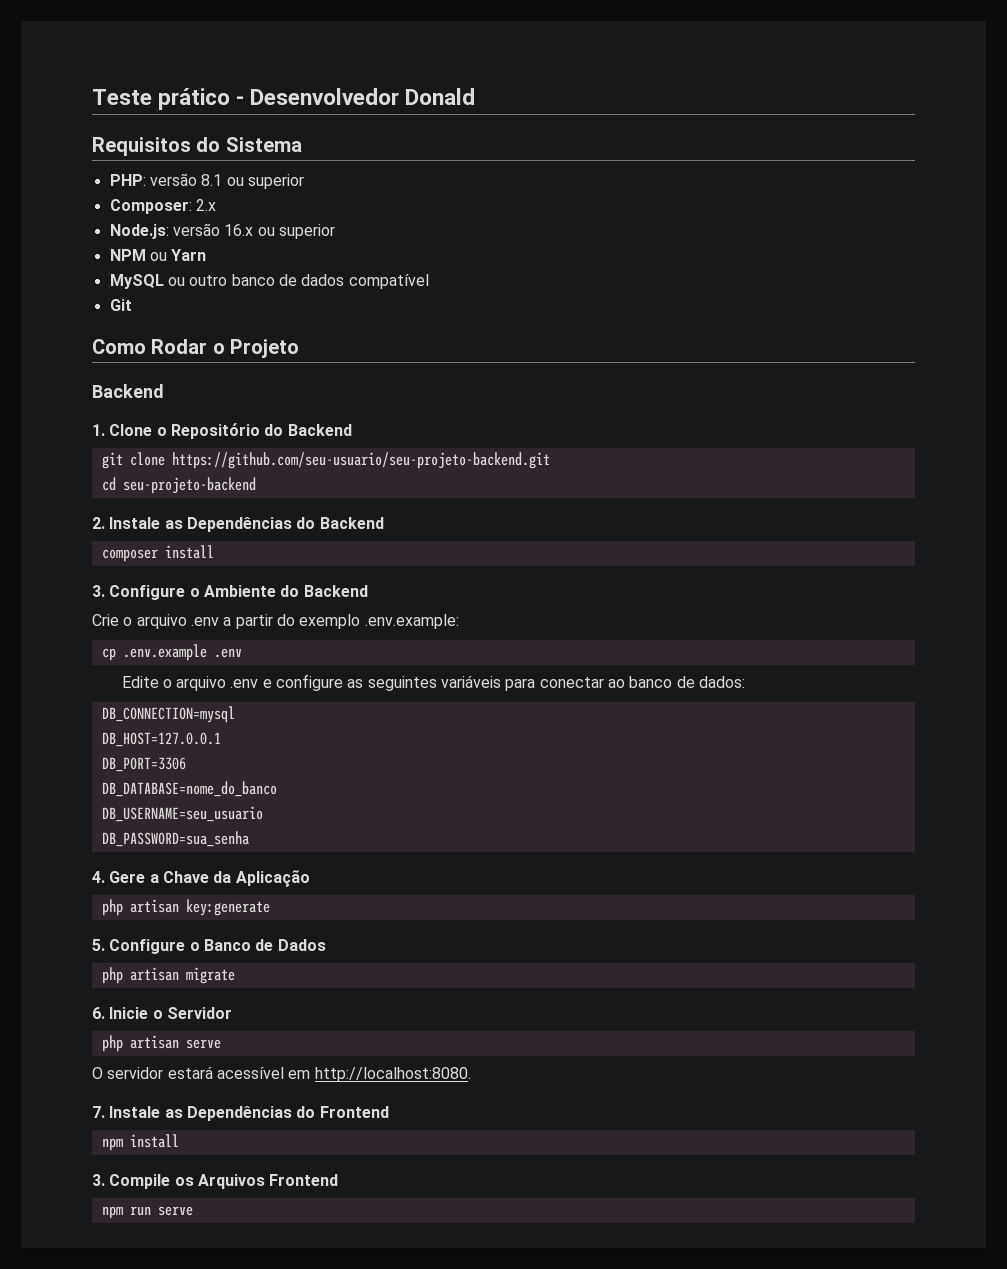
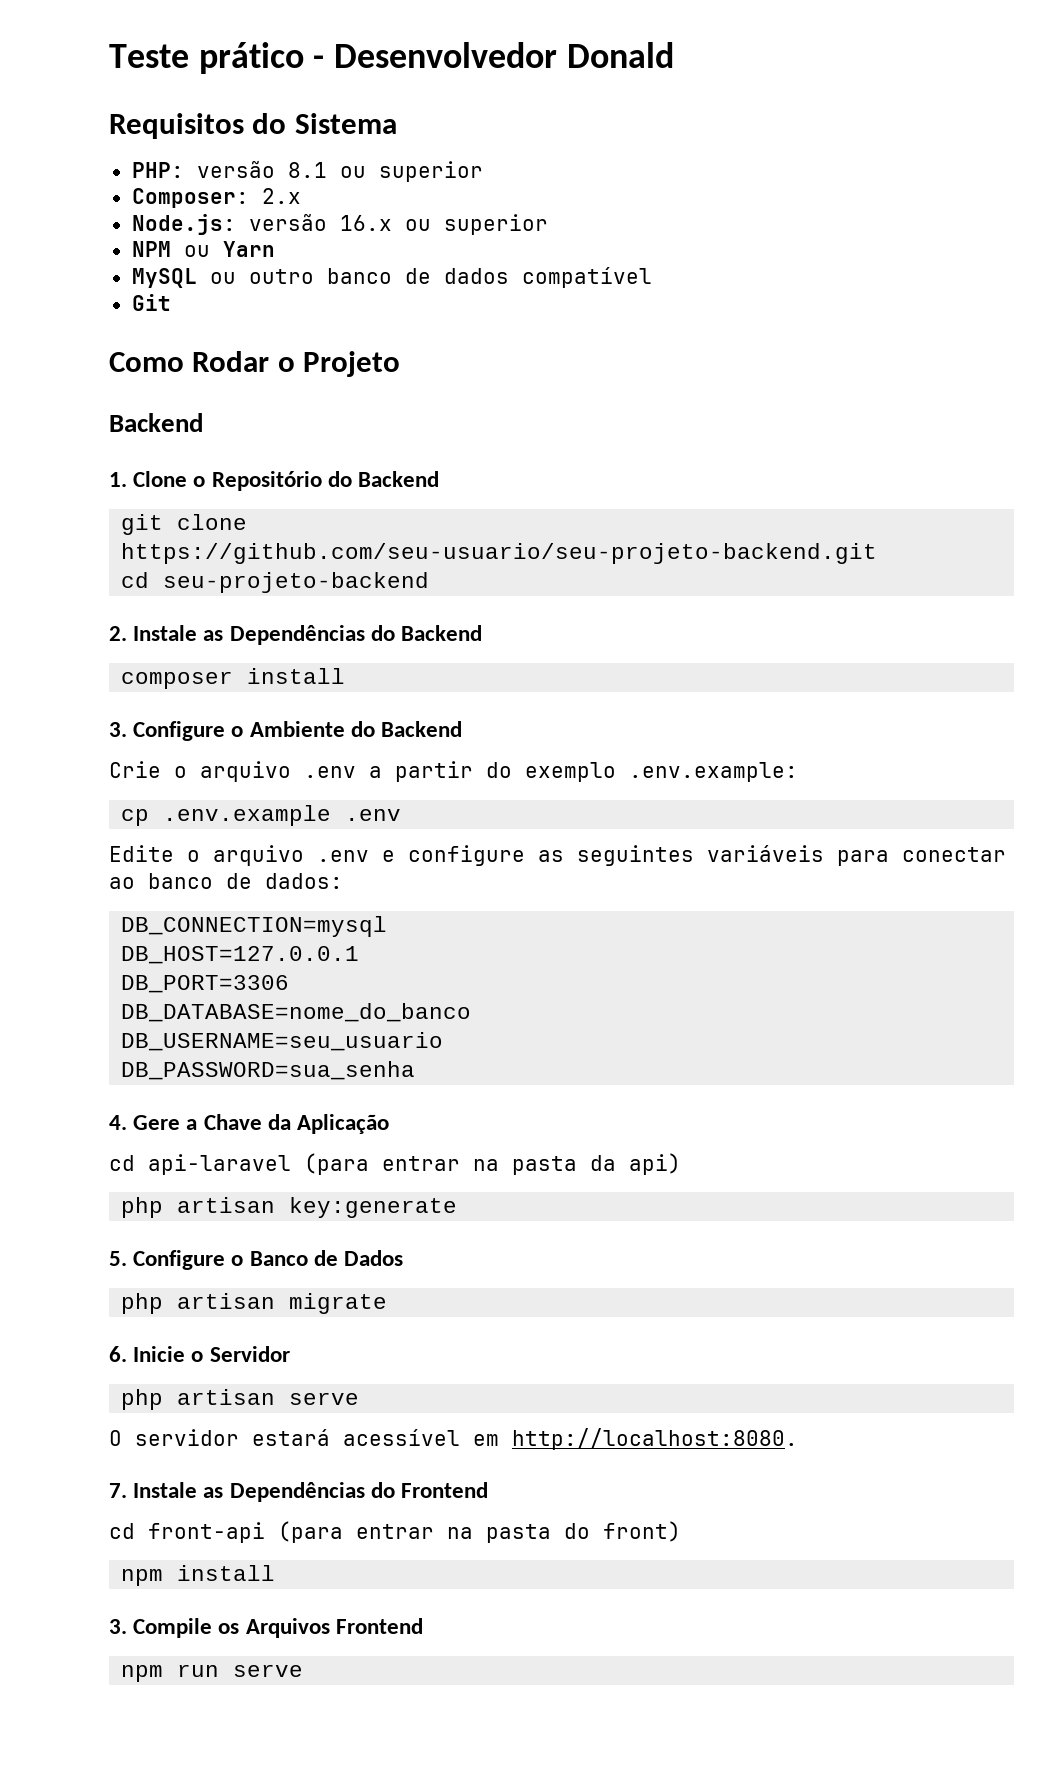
+ cd api-laravel (para entrar na pasta da api)
+ cd front-api (para entrar na pasta do front)

